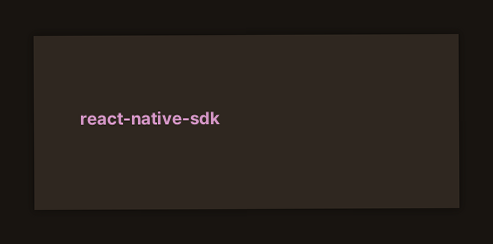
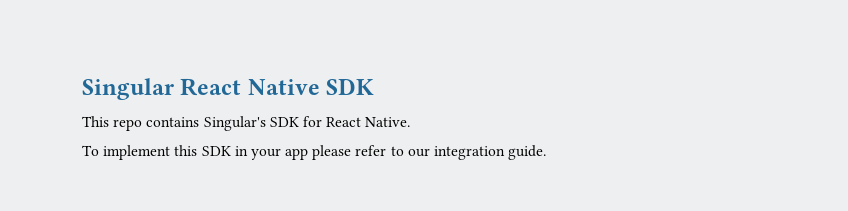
- react-native-sdk
+ Singular React Native SDK
+ This repo contains Singular's SDK for React Native.
+ To implement this SDK in your app please refer to our integration guide.

